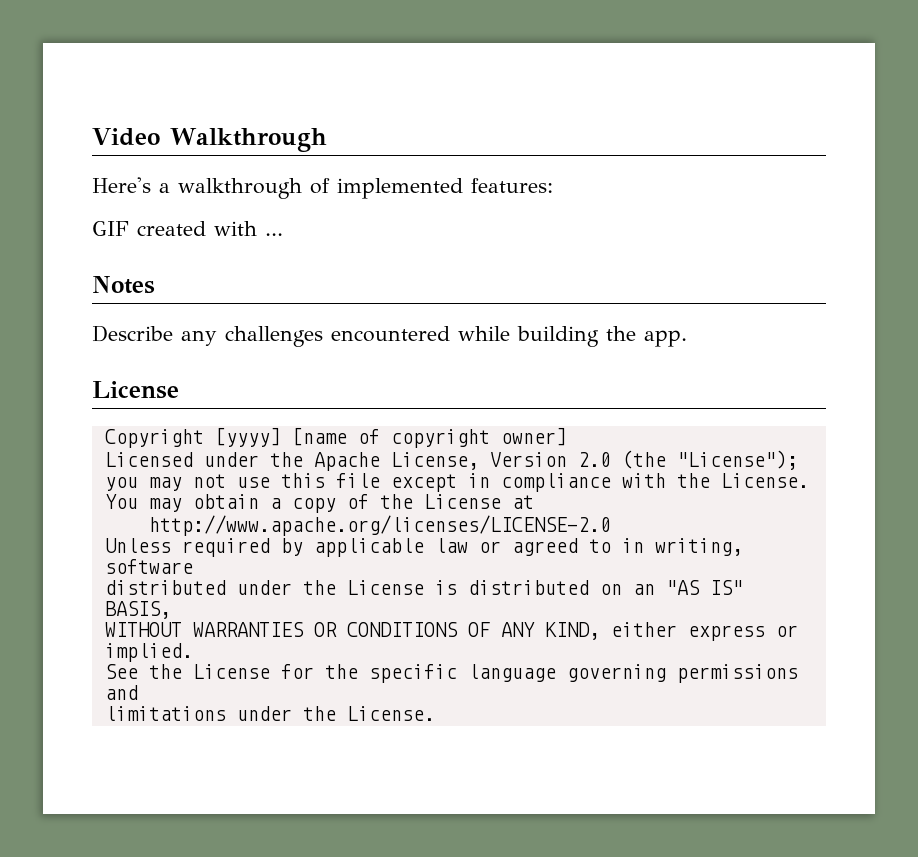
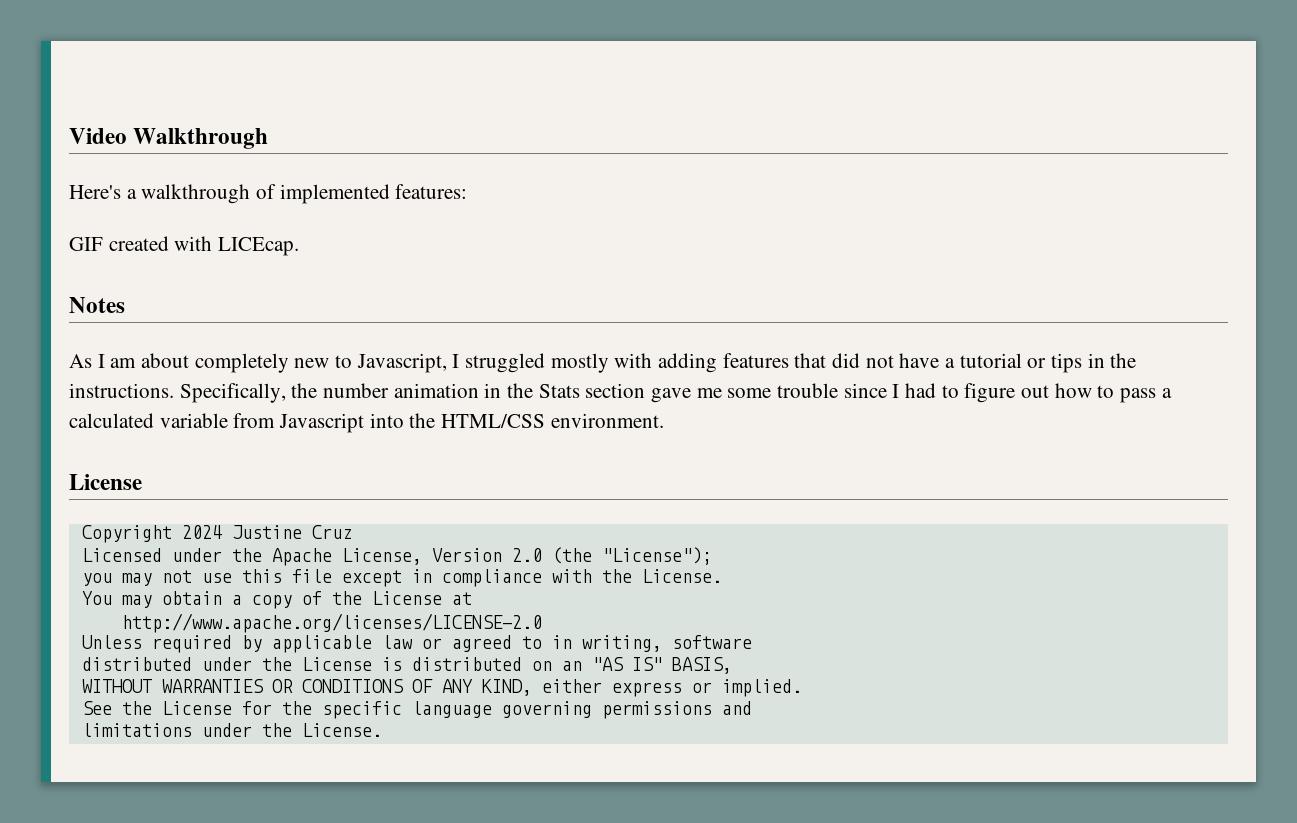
- GIF created with ...
+ GIF created with LICEcap.
- Describe any challenges encountered while building the app.
+ As I am about completely new to Javascript, I struggled mostly with adding features that did not have a tutorial or tips in the instructions. Specifically, the number animation in the Stats section gave me some trouble since I had to figure out how to pass a calculated variable from Javascript into the HTML/CSS environment.
  License
- Copyright [yyyy] [name of copyright owner]
+ Copyright 2024 Justine Cruz

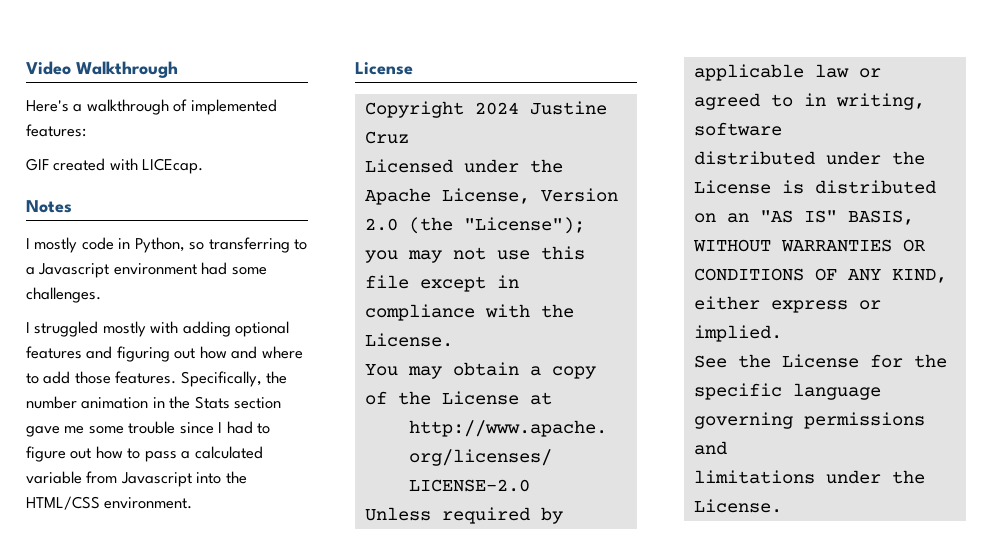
- As I am about completely new to Javascript, I struggled mostly with adding features that did not have a tutorial or tips in the instructions.
+ I mostly code in Python, so transferring to a Javascript environment had some challenges.
+ I struggled mostly with adding optional features and figuring out how and where to add those features.

